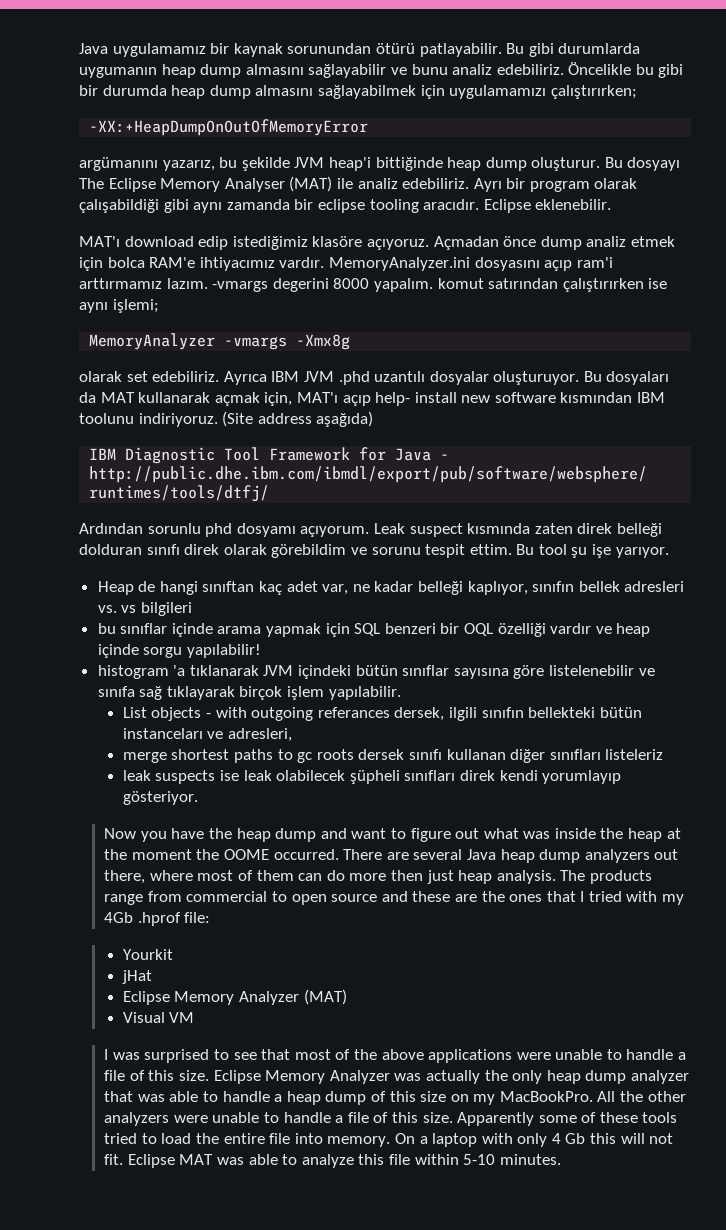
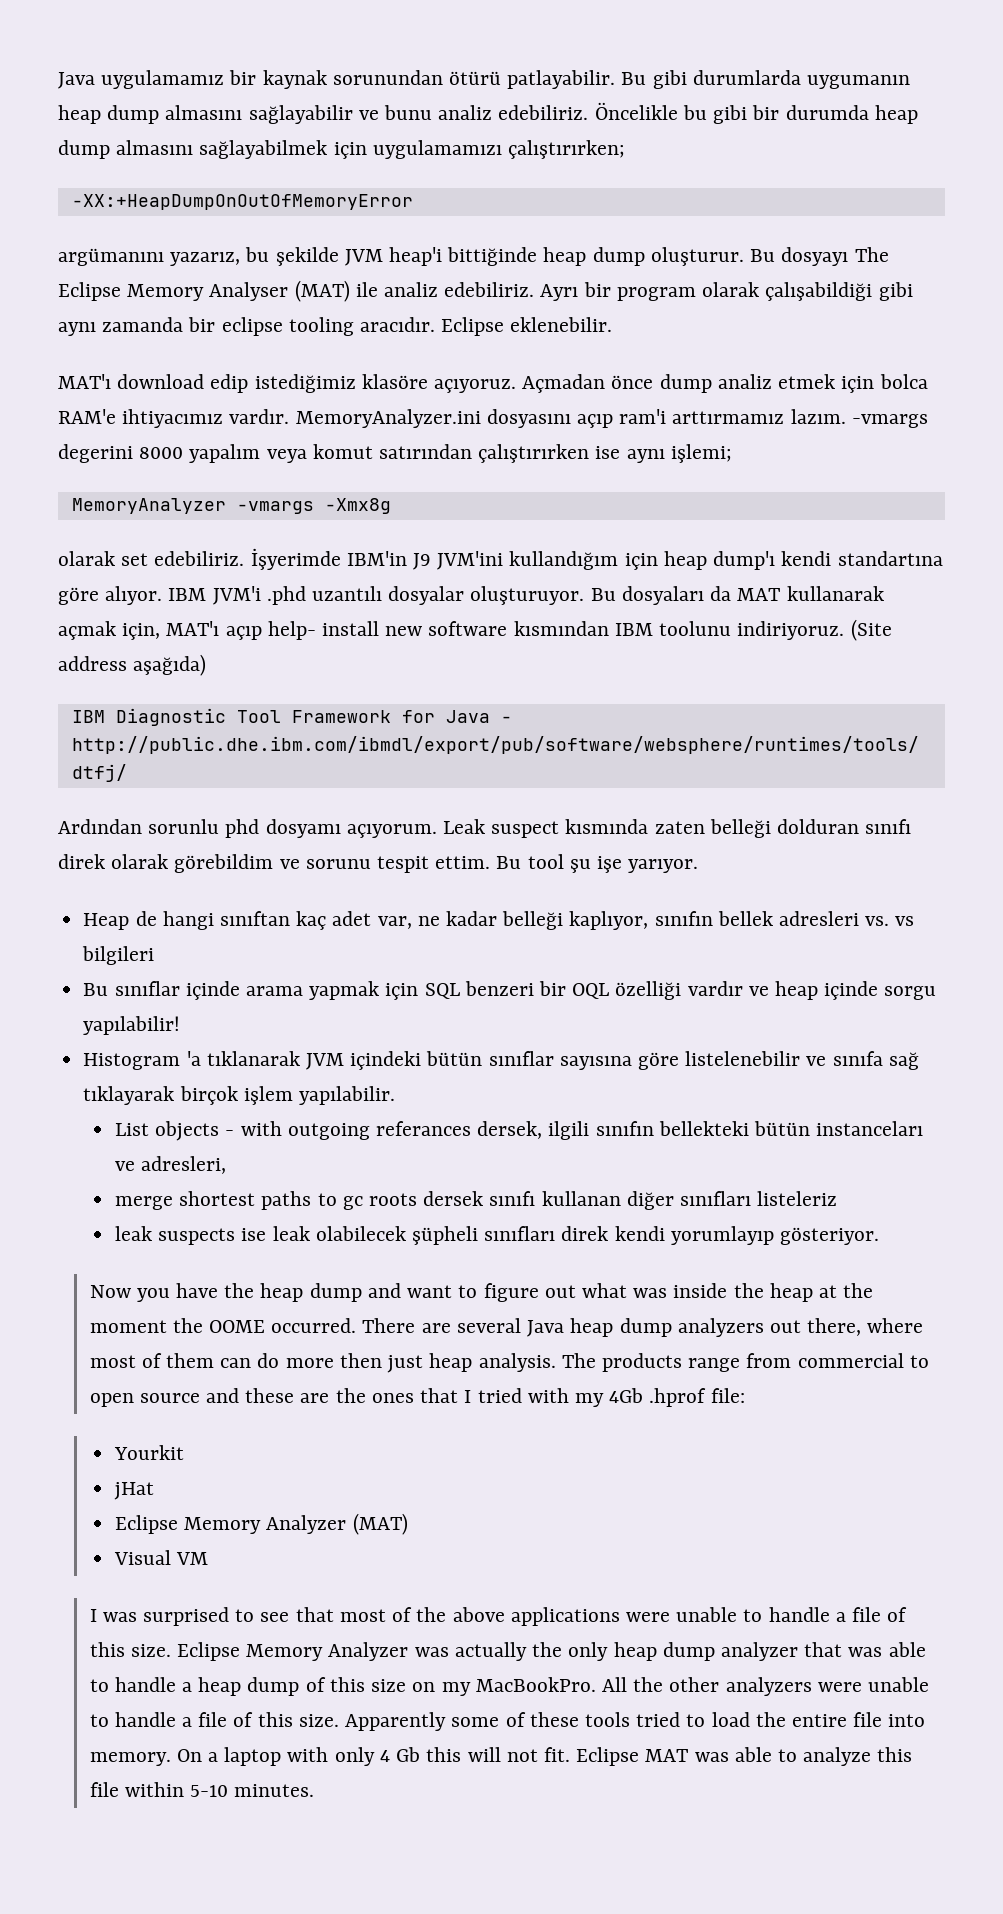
- -vmargs degerini 8000 yapalım. komut satırından çalıştırırken ise aynı işlemi;
+ -vmargs degerini 8000 yapalım veya komut satırından çalıştırırken ise aynı işlemi;
- Ayrıca IBM JVM .phd uzantılı dosyalar oluşturuyor.
+ İşyerimde IBM'in J9 JVM'ini kullandığım için heap dump'ı kendi standartına göre alıyor. IBM JVM'i .phd uzantılı dosyalar oluşturuyor.
- Leak suspect kısmında zaten direk belleği dolduran sınıfı direk olarak görebildim ve sorunu tespit ettim.
+ Leak suspect kısmında zaten belleği dolduran sınıfı direk olarak görebildim ve sorunu tespit ettim.
- bu sınıflar içinde arama yapmak için SQL benzeri bir OQL özelliği vardır ve heap içinde sorgu yapılabilir!
+ Bu sınıflar içinde arama yapmak için SQL benzeri bir OQL özelliği vardır ve heap içinde sorgu yapılabilir!
- histogram 'a tıklanarak JVM içindeki bütün sınıflar sayısına göre listelenebilir ve sınıfa sağ tıklayarak birçok işlem yapılabilir.
+ Histogram 'a tıklanarak JVM içindeki bütün sınıflar sayısına göre listelenebilir ve sınıfa sağ tıklayarak birçok işlem yapılabilir.

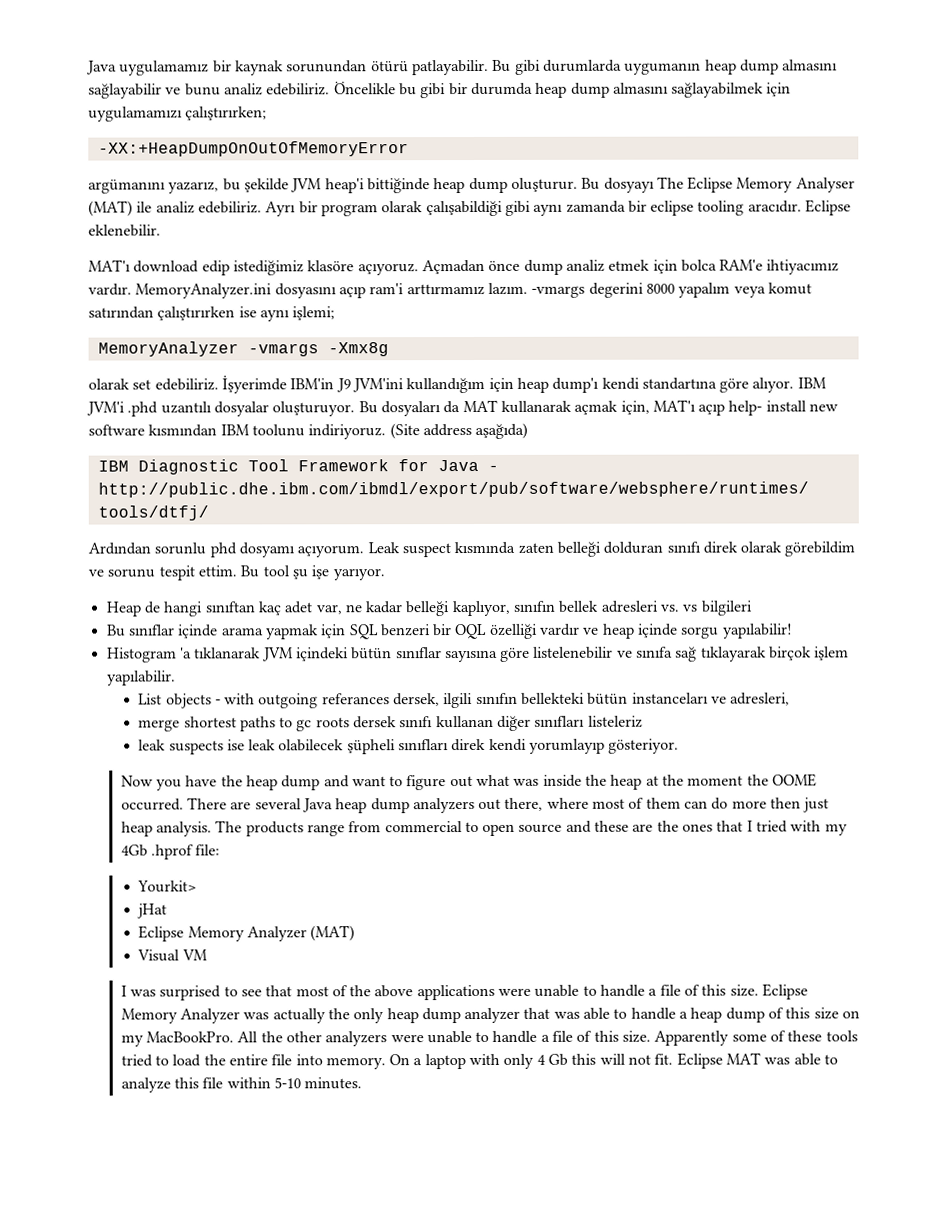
- Yourkit
+ Yourkit>

